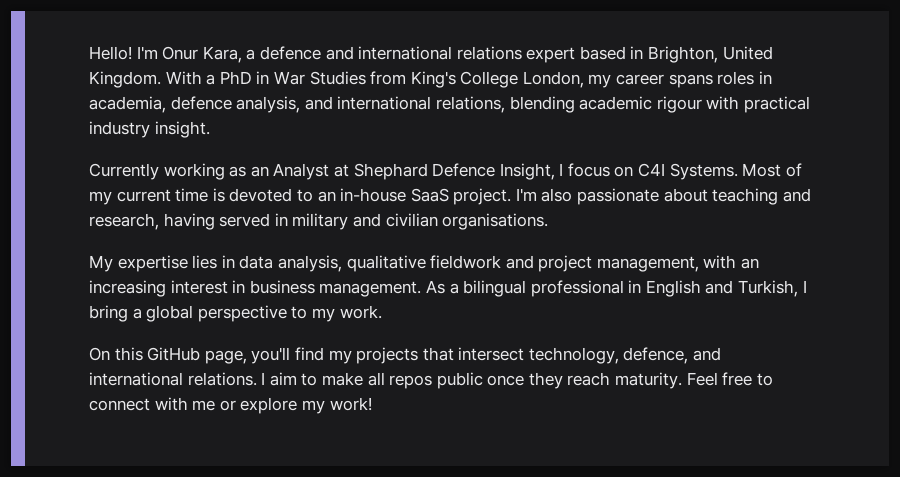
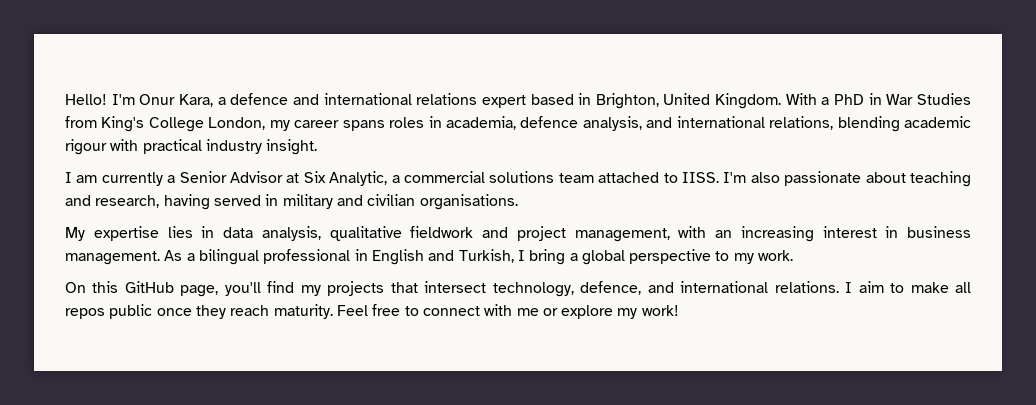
- Currently working as an Analyst at Shephard Defence Insight, I focus on C4I Systems. Most of my current time is devoted to an in-house SaaS project.
+ I am currently a Senior Advisor at Six Analytic, a commercial solutions team attached to IISS.

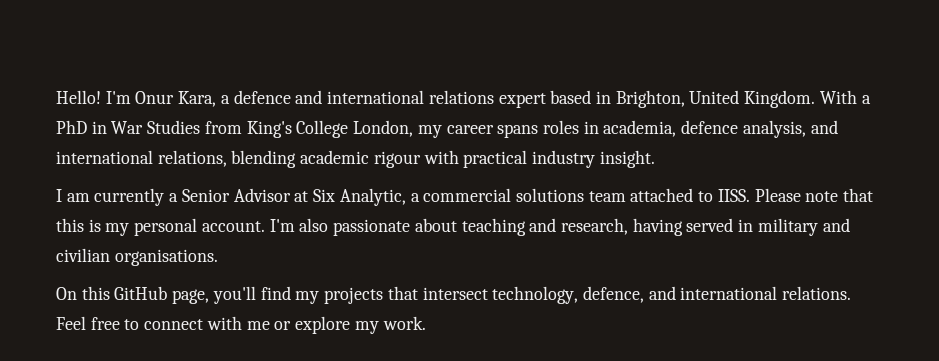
+ Please note that this is my personal account.
- My expertise lies in data analysis, qualitative fieldwork and project management, with an increasing interest in business management. As a bilingual professional in English and Turkish, I bring a global perspective to my work.
- I aim to make all repos public once they reach maturity.
- Feel free to connect with me or explore my work!
+ Feel free to connect with me or explore my work.

